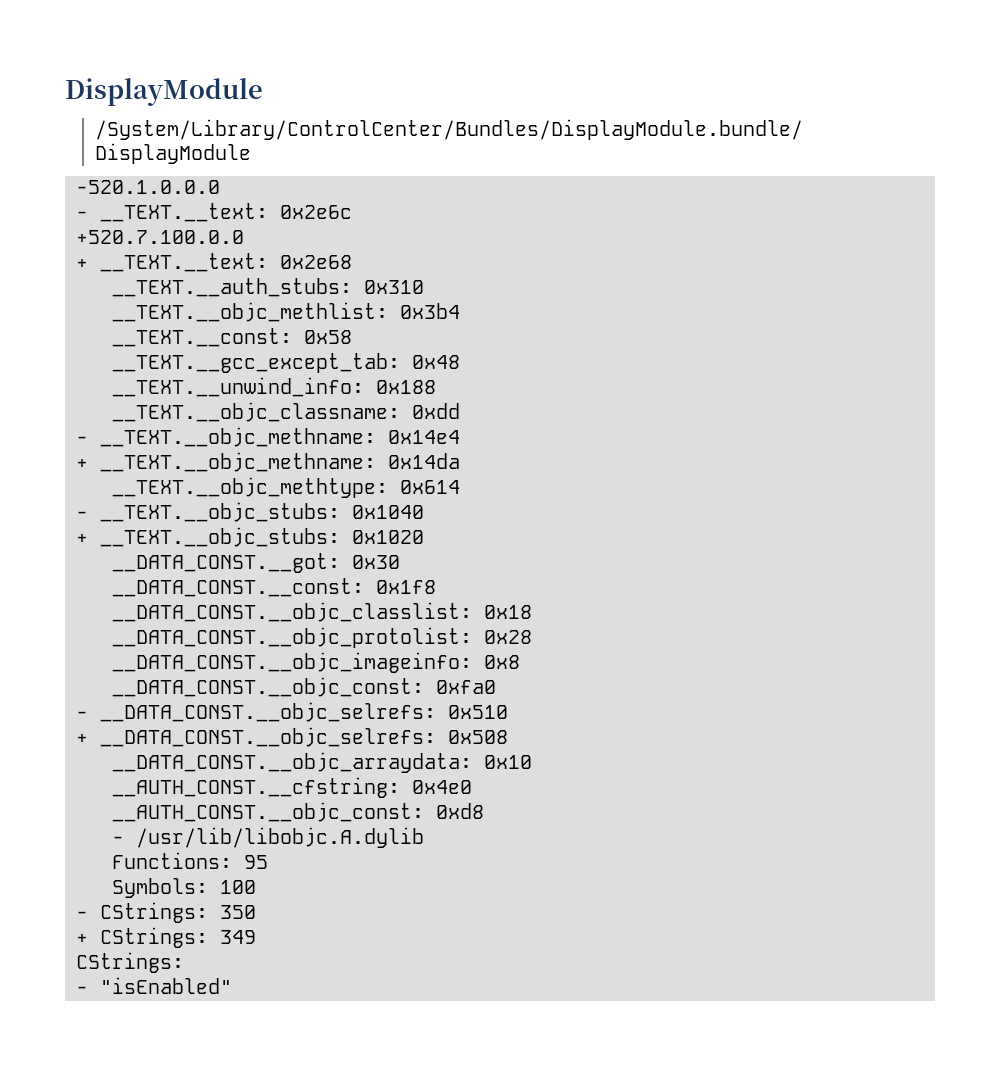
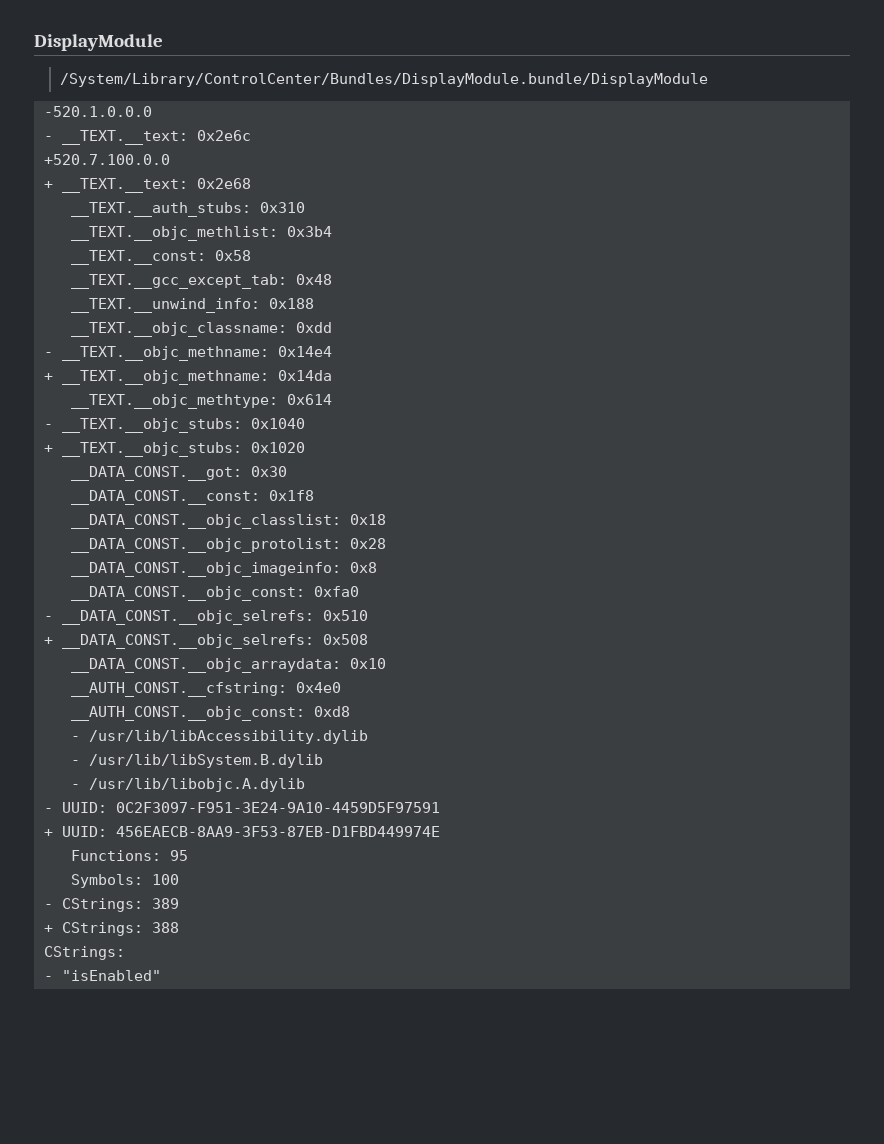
+ - /usr/lib/libAccessibility.dylib
+ - /usr/lib/libSystem.B.dylib
  - /usr/lib/libobjc.A.dylib
+ - UUID: 0C2F3097-F951-3E24-9A10-4459D5F97591
+ + UUID: 456EAECB-8AA9-3F53-87EB-D1FBD449974E
- - CStrings: 350
+ - CStrings: 389
- + CStrings: 349
+ + CStrings: 388

